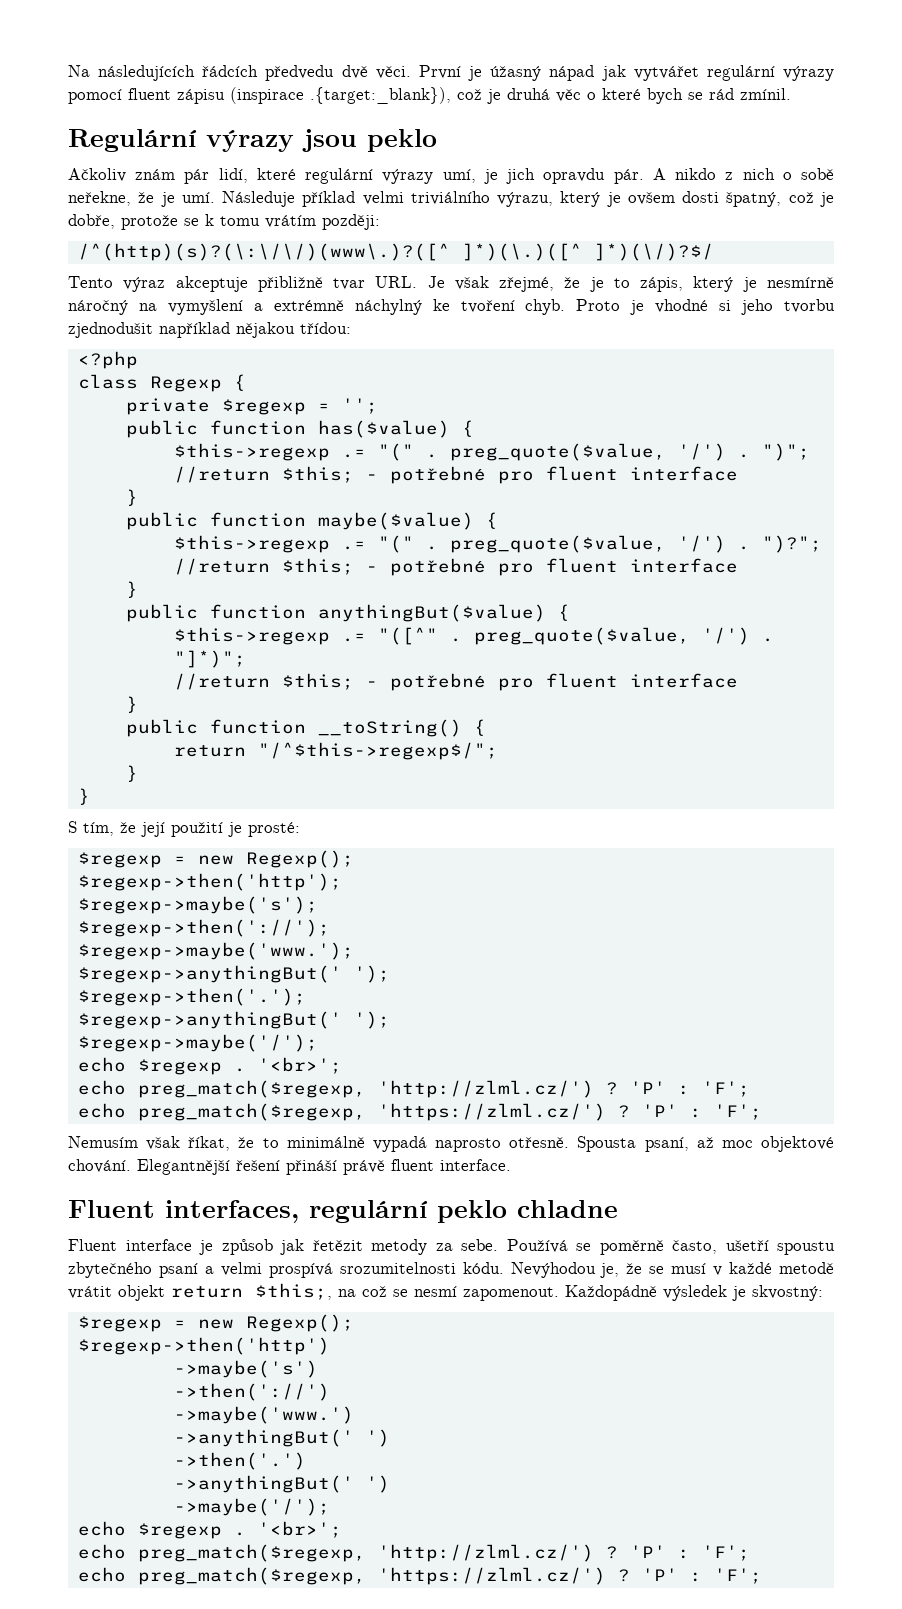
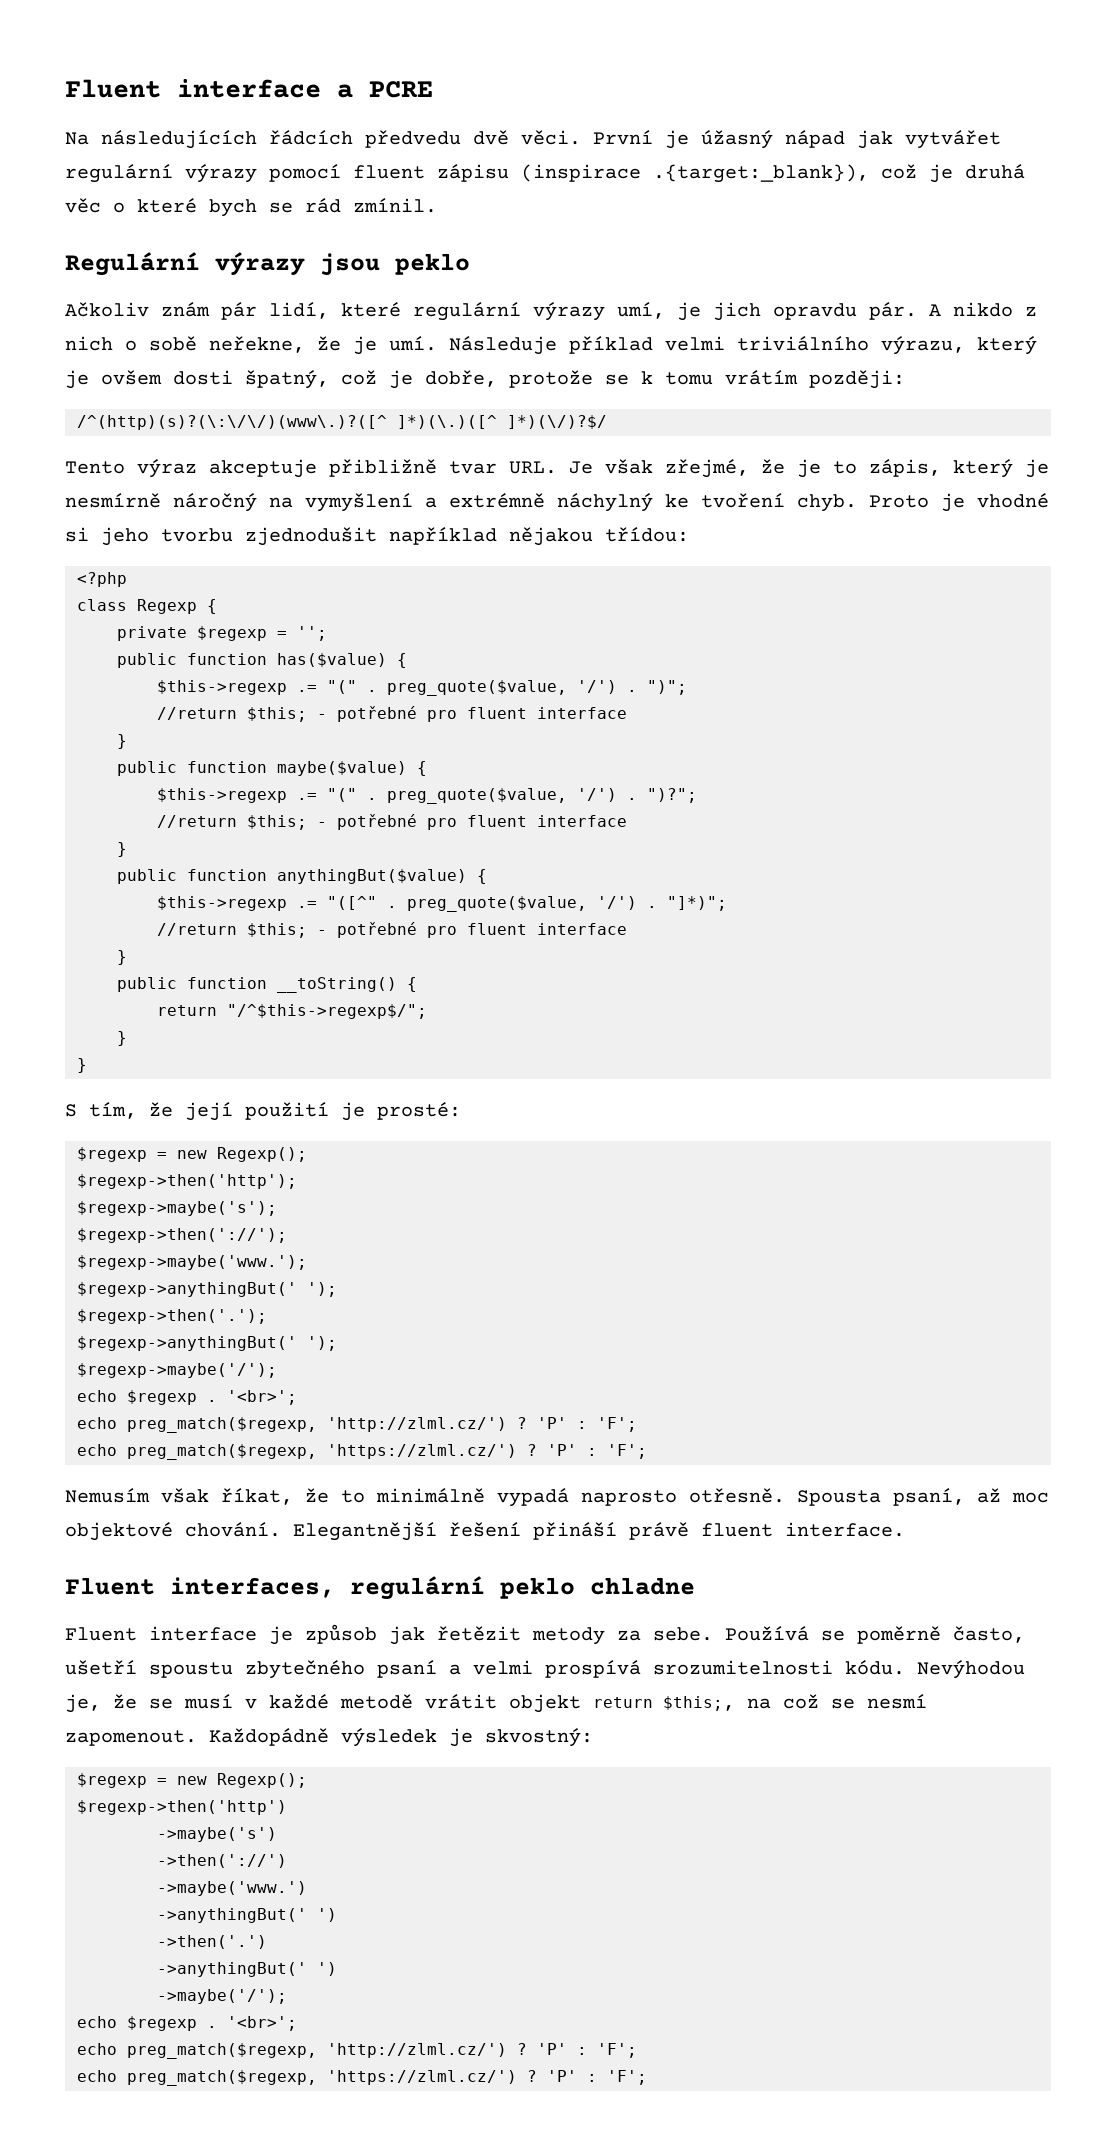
+ Fluent interface a PCRE

